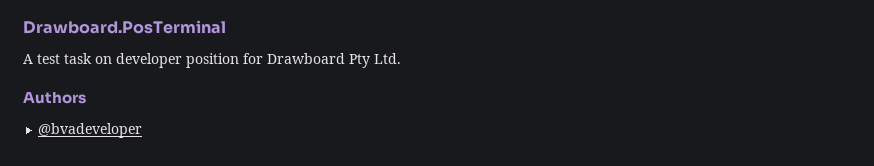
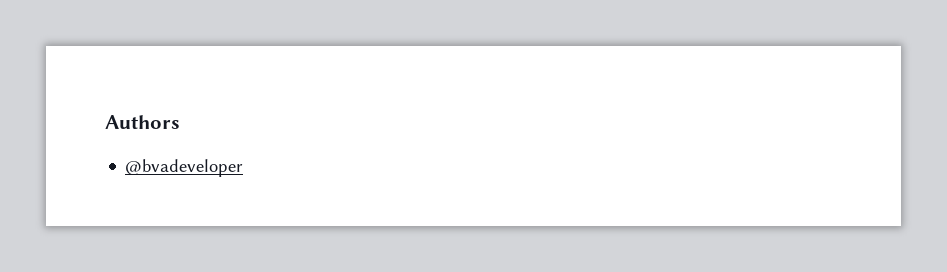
- Drawboard.PosTerminal
- A test task on developer position for Drawboard Pty Ltd.

